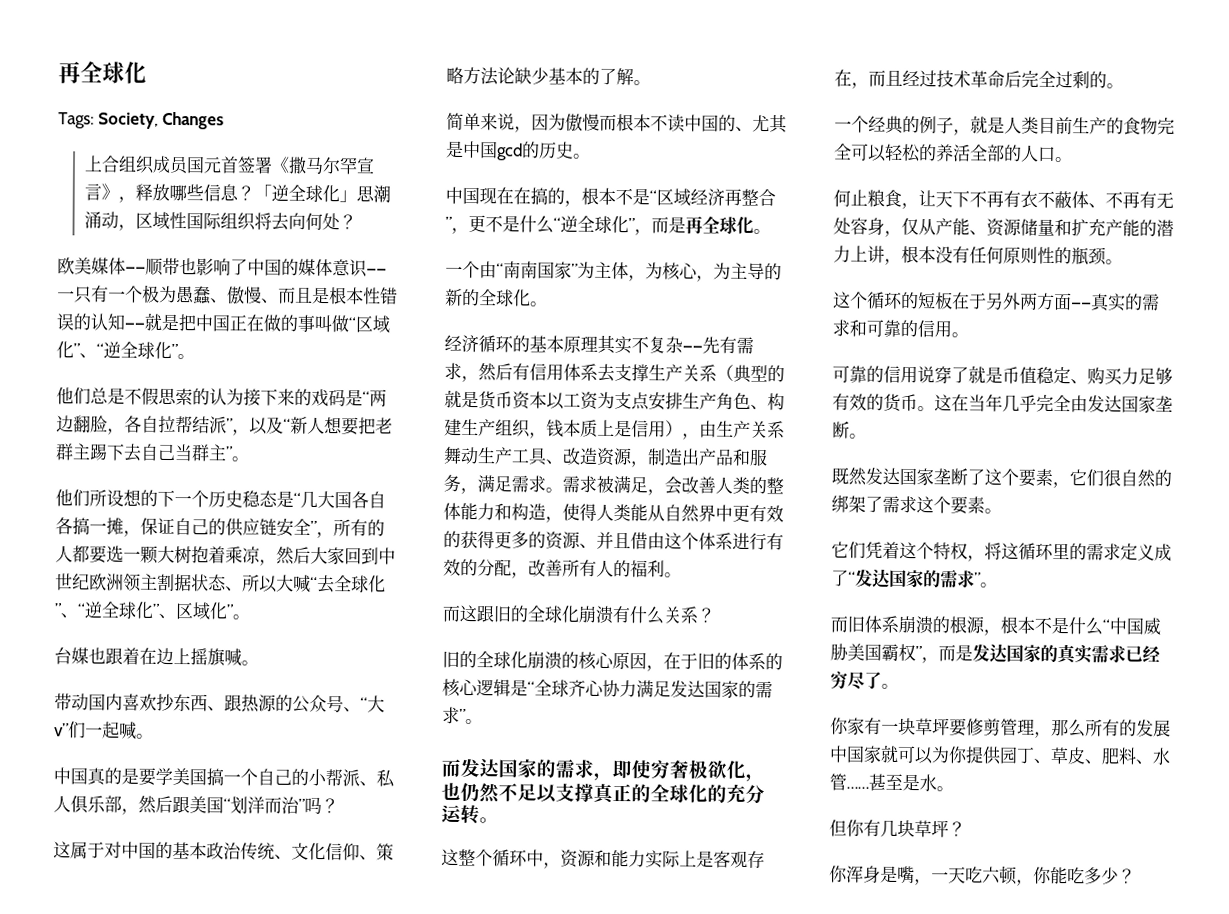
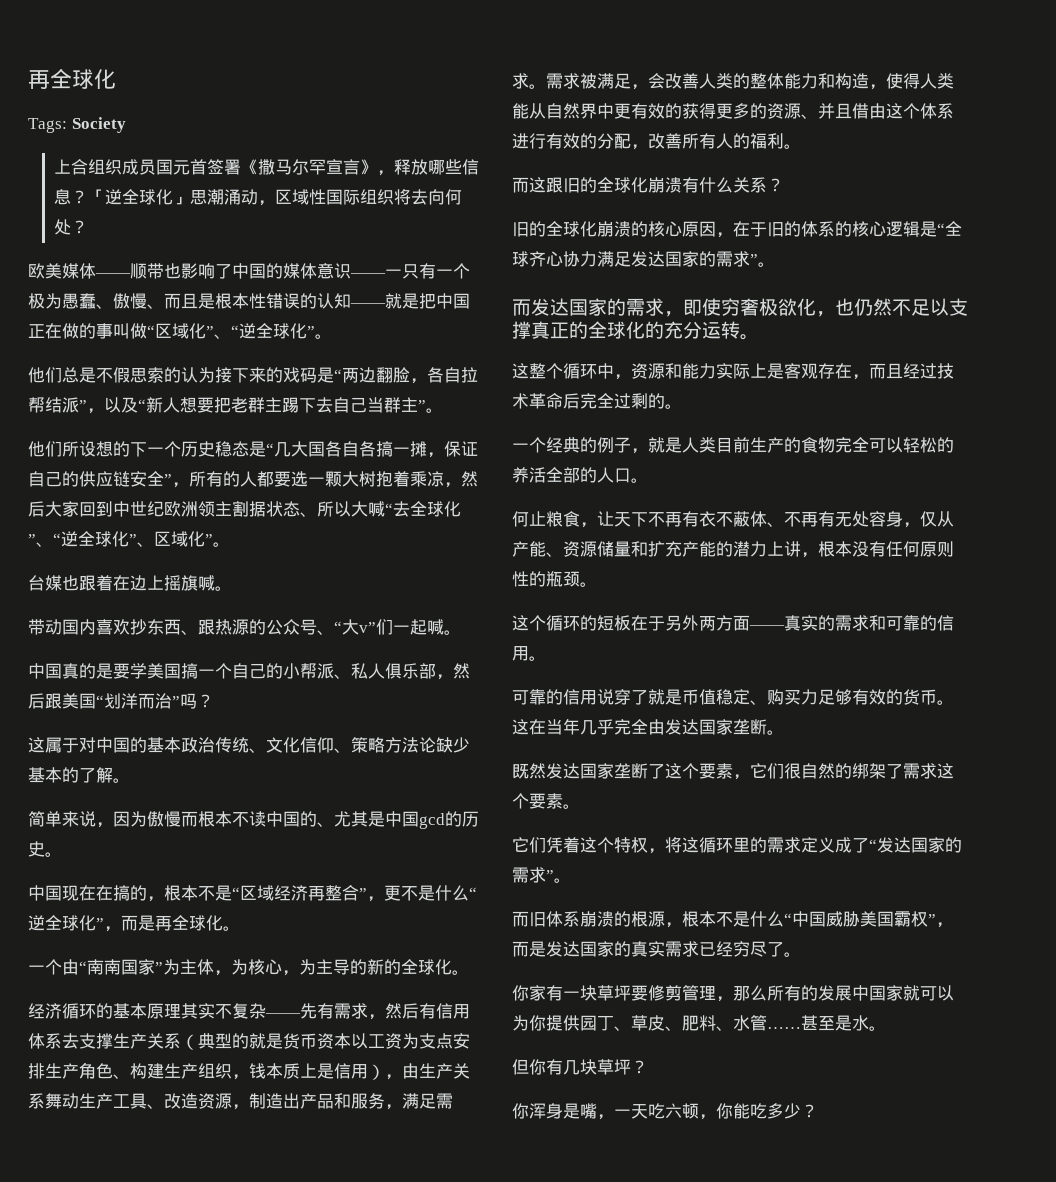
- Tags: Society, Changes
+ Tags: Society

